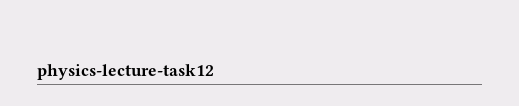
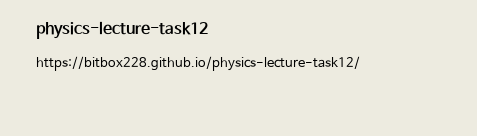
+ https://bitbox228.github.io/physics-lecture-task12/

